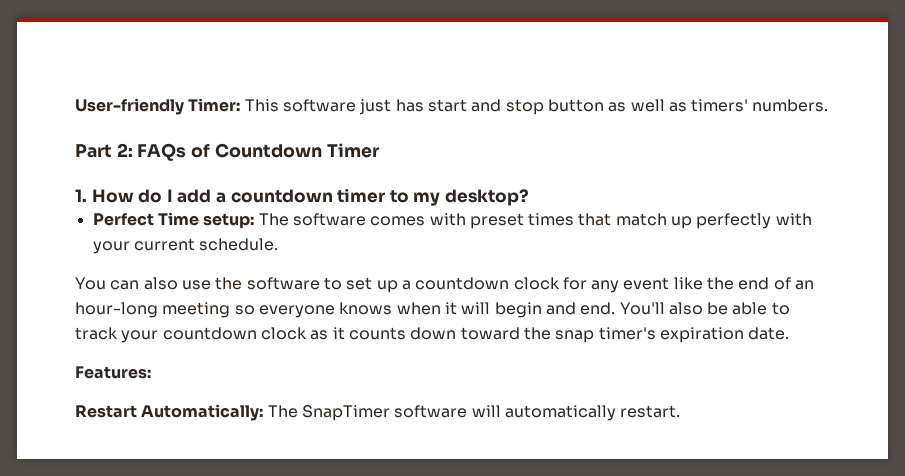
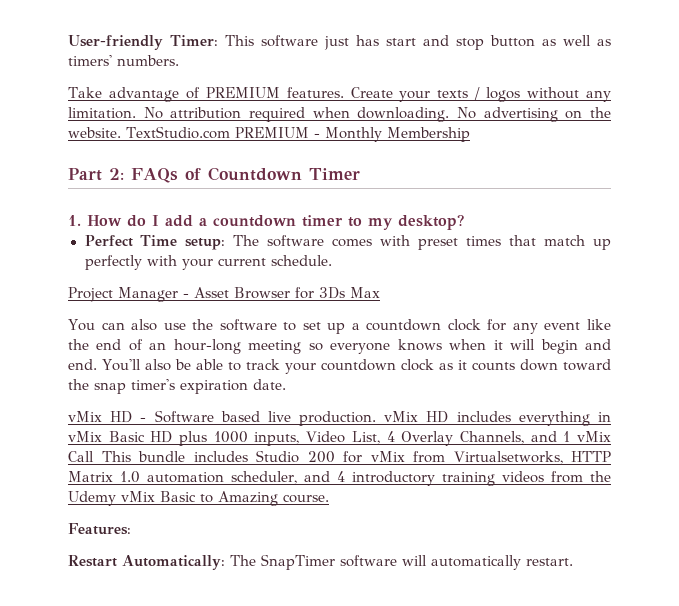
+ Take advantage of PREMIUM features. Create your texts / logos without any limitation. No attribution required when downloading. No advertising on the website. TextStudio.com PREMIUM - Monthly Membership
+ Project Manager - Asset Browser for 3Ds Max
+ vMix HD - Software based live production. vMix HD includes everything in vMix Basic HD plus 1000 inputs, Video List, 4 Overlay Channels, and 1 vMix Call This bundle includes Studio 200 for vMix from Virtualsetworks, HTTP Matrix 1.0 automation scheduler, and 4 introductory training videos from the Udemy vMix Basic to Amazing course.

